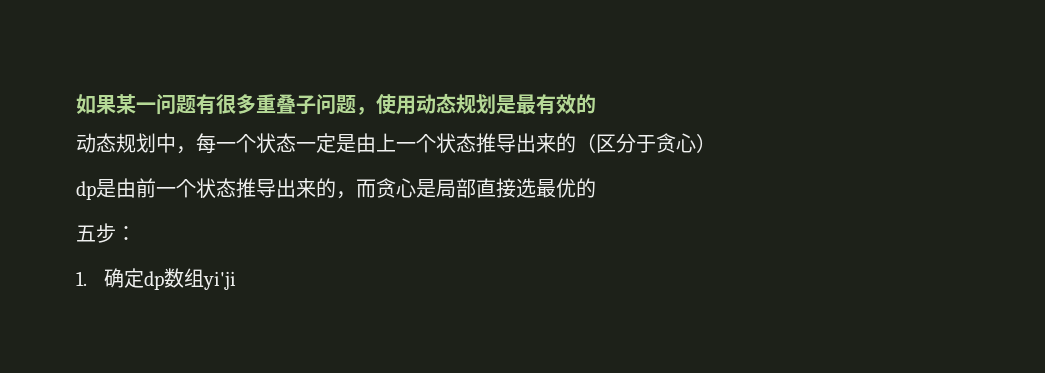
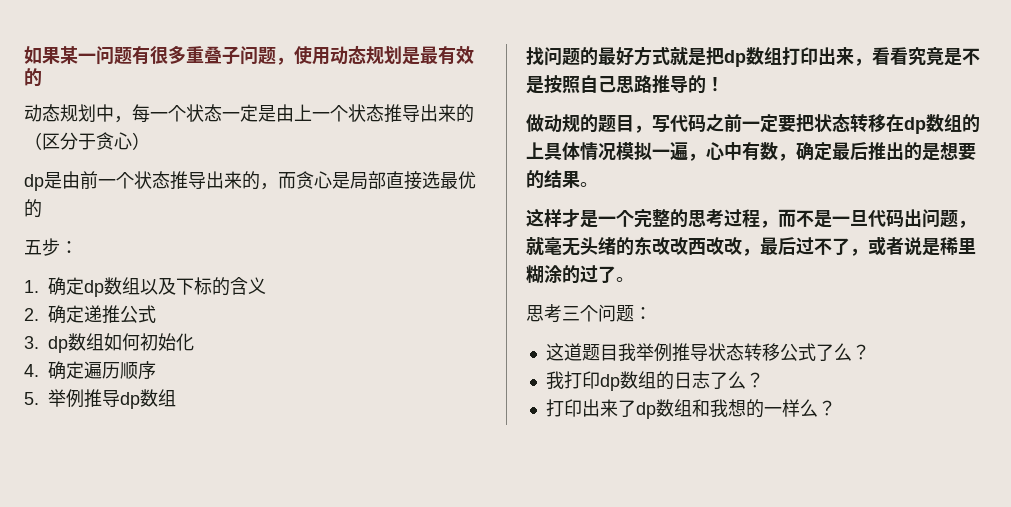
- 1.确定dp数组yi'ji
+ 1.确定dp数组以及下标的含义
+ 2.确定递推公式
+ 3. dp数组如何初始化
+ 4.确定遍历顺序
+ 5.举例推导dp数组
+ 找问题的最好方式就是把dp数组打印出来，看看究竟是不是按照自己思路推导的！
+ 做动规的题目，写代码之前一定要把状态转移在dp数组的上具体情况模拟一遍，心中有数，确定最后推出的是想要的结果。
+ 这样才是一个完整的思考过程，而不是一旦代码出问题，就毫无头绪的东改改西改改，最后过不了，或者说是稀里糊涂的过了。
+ 思考三个问题：
+ 这道题目我举例推导状态转移公式了么？
+ 我打印dp数组的日志了么？
+ 打印出来了dp数组和我想的一样么？

